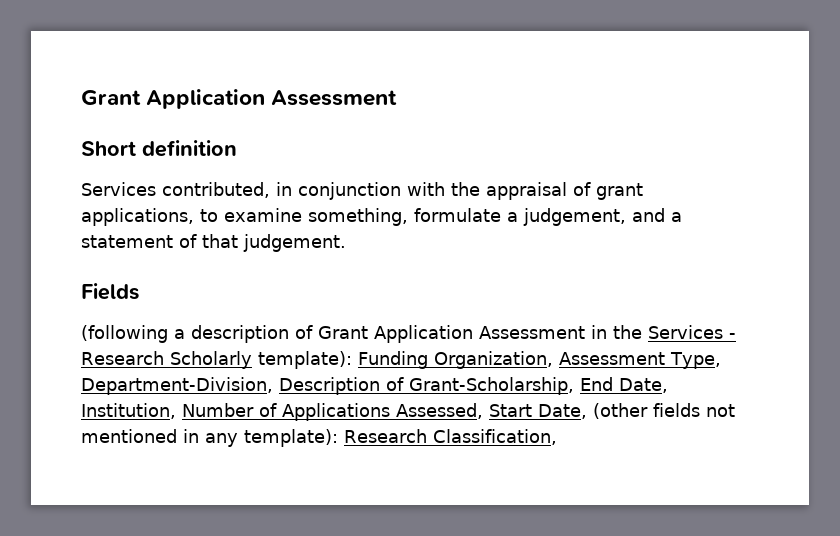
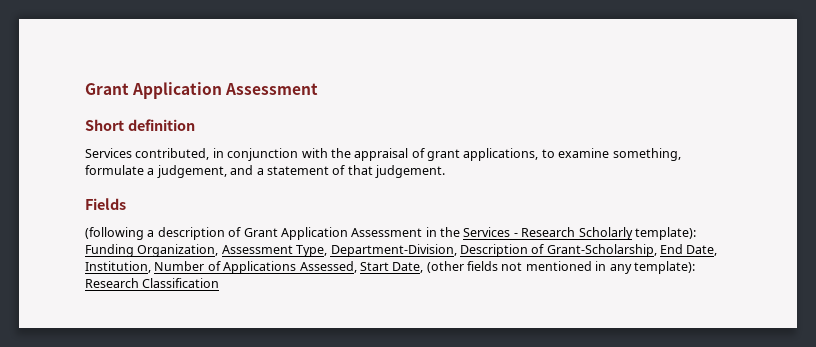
- (following a description of Grant Application Assessment in the Services - Research Scholarly template): Funding Organization, Assessment Type, Department-Division, Description of Grant-Scholarship, End Date, Institution, Number of Applications Assessed, Start Date, (other fields not mentioned in any template): Research Classification,
+ (following a description of Grant Application Assessment in the Services - Research Scholarly template): Funding Organization, Assessment Type, Department-Division, Description of Grant-Scholarship, End Date, Institution, Number of Applications Assessed, Start Date, (other fields not mentioned in any template): Research Classification

